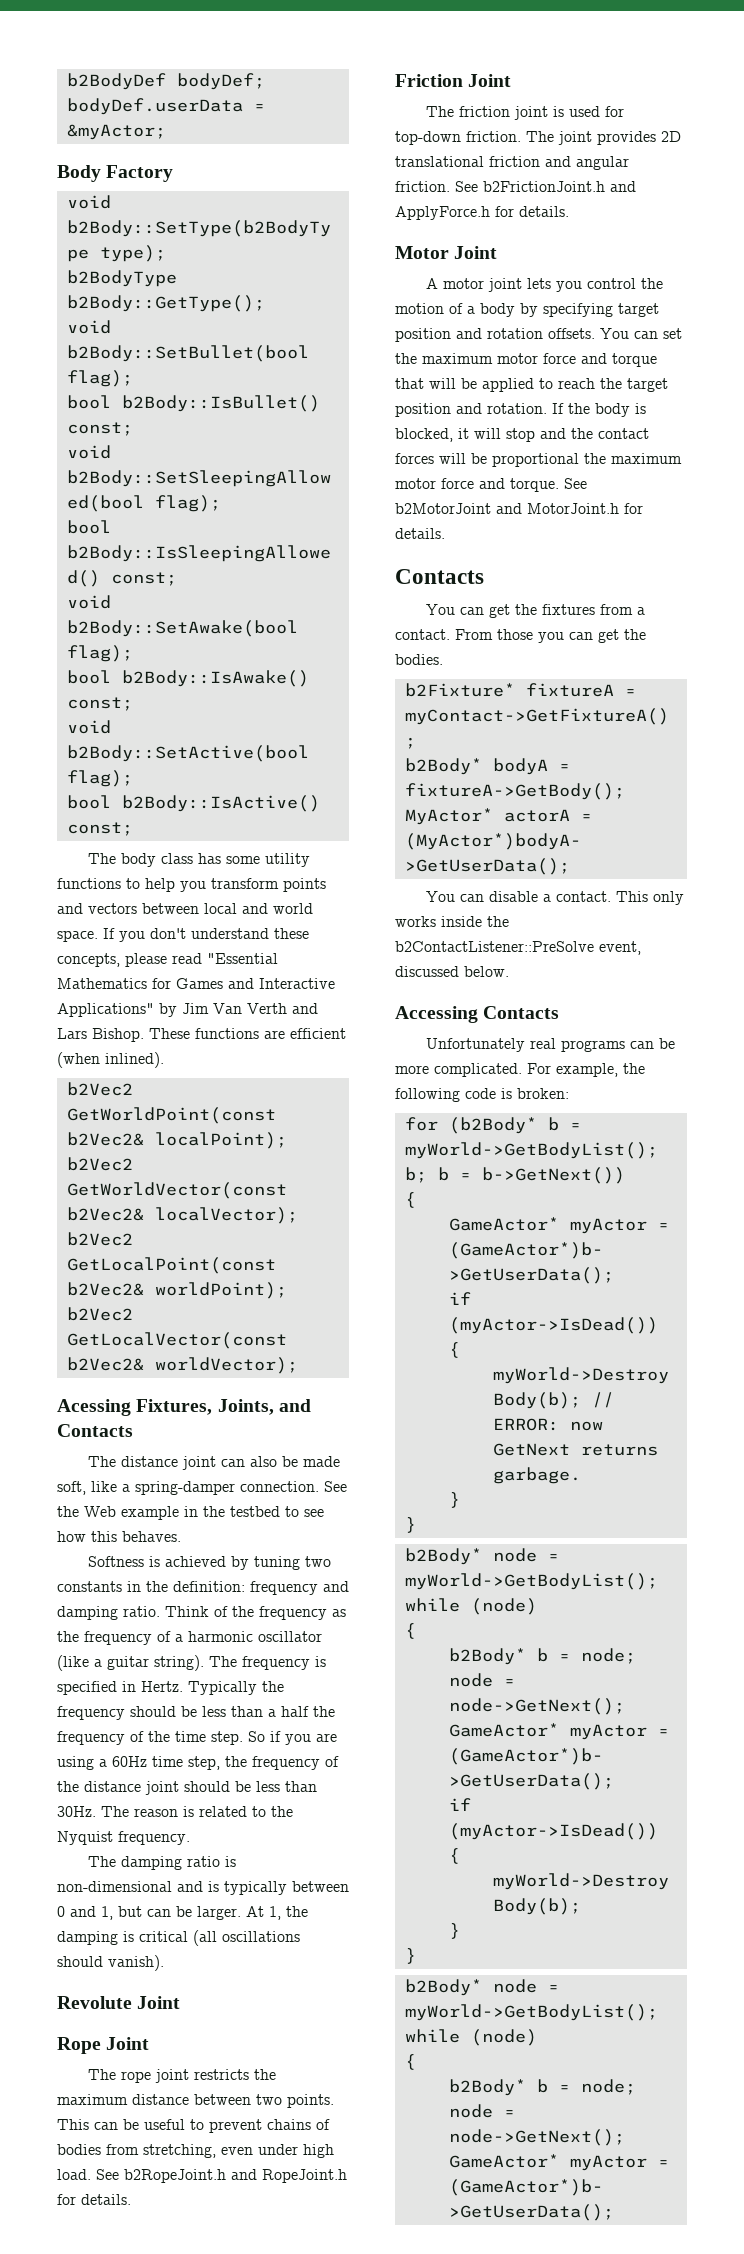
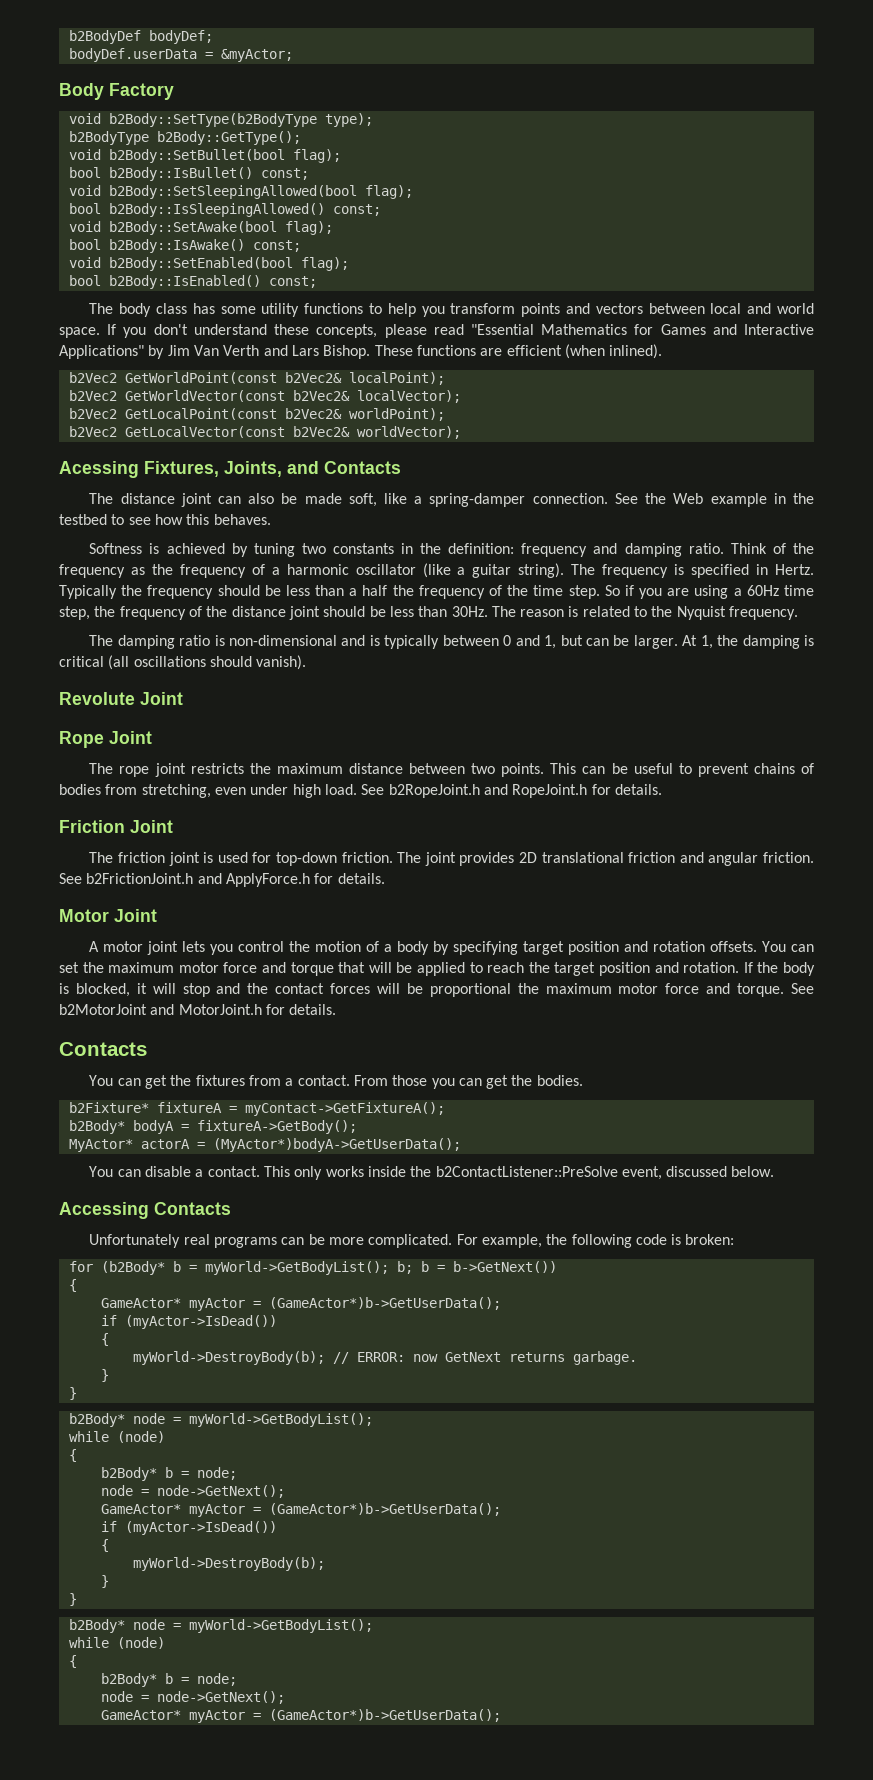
- void b2Body::SetActive(bool flag);
- bool b2Body::IsActive() const;
+ void b2Body::SetEnabled(bool flag);
+ bool b2Body::IsEnabled() const;

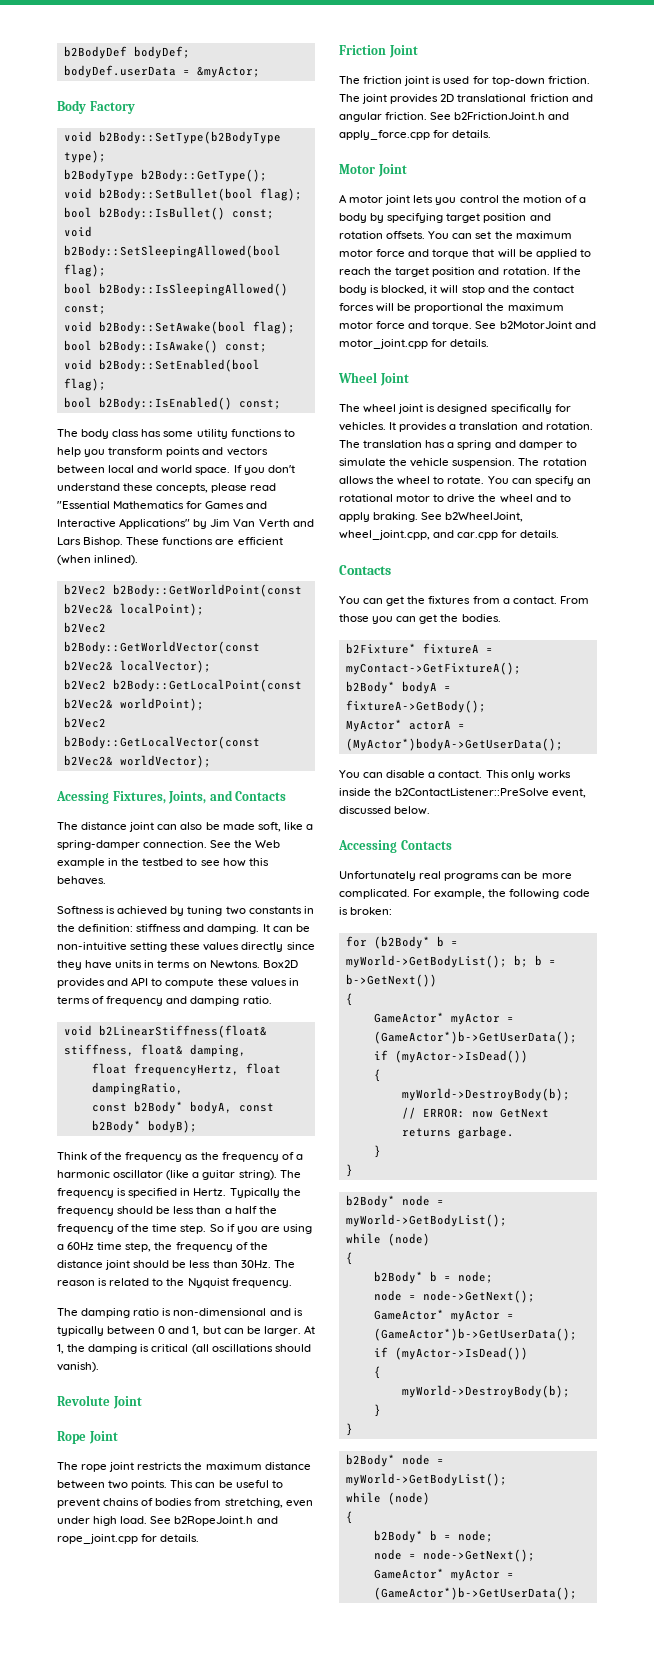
- b2Vec2 GetWorldPoint(const b2Vec2& localPoint);
+ b2Vec2 b2Body::GetWorldPoint(const b2Vec2& localPoint);
- b2Vec2 GetWorldVector(const b2Vec2& localVector);
+ b2Vec2 b2Body::GetWorldVector(const b2Vec2& localVector);
- b2Vec2 GetLocalPoint(const b2Vec2& worldPoint);
+ b2Vec2 b2Body::GetLocalPoint(const b2Vec2& worldPoint);
- b2Vec2 GetLocalVector(const b2Vec2& worldVector);
+ b2Vec2 b2Body::GetLocalVector(const b2Vec2& worldVector);
- Softness is achieved by tuning two constants in the definition: frequency and damping ratio. Think of the frequency as the frequency of a harmonic oscillator (like a guitar string).
+ Softness is achieved by tuning two constants in the definition: stiffness and damping. It can be non-intuitive setting these values directly since they have units in terms on Newtons. Box2D provides and API to compute these values in terms of frequency and damping ratio.
+ void b2LinearStiffness(float& stiffness, float& damping,
+ float frequencyHertz, float dampingRatio,
+ const b2Body* bodyA, const b2Body* bodyB);
+ Think of the frequency as the frequency of a harmonic oscillator (like a guitar string).
- See b2RopeJoint.h and RopeJoint.h for details.
+ See b2RopeJoint.h and rope_joint.cpp for details.
- See b2FrictionJoint.h and ApplyForce.h for details.
+ See b2FrictionJoint.h and apply_force.cpp for details.
- See b2MotorJoint and MotorJoint.h for details.
+ See b2MotorJoint and motor_joint.cpp for details.
+ Wheel Joint
+ The wheel joint is designed specifically for vehicles. It provides a translation and rotation. The translation has a spring and damper to simulate the vehicle suspension. The rotation allows the wheel to rotate. You can specify an rotational motor to drive the wheel and to apply braking. See b2WheelJoint, wheel_joint.cpp, and car.cpp for details.

